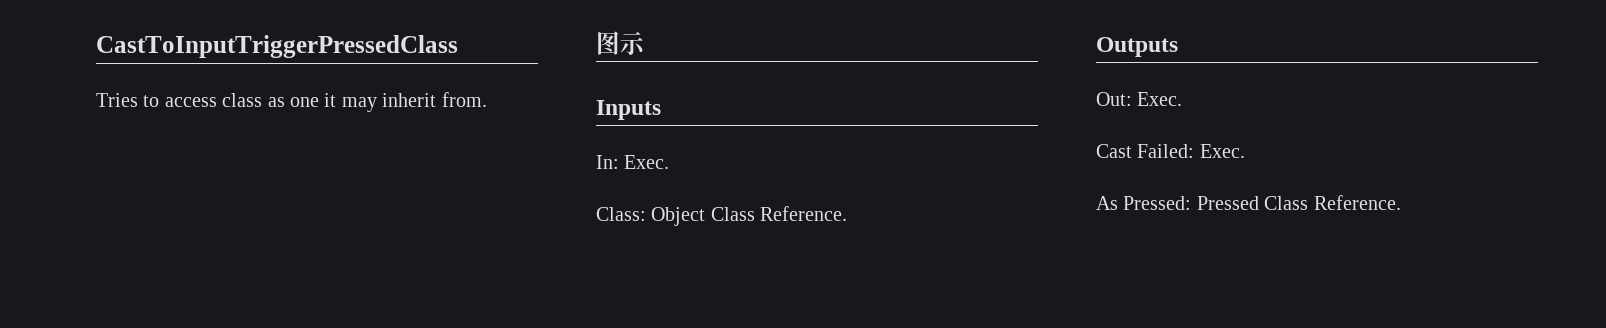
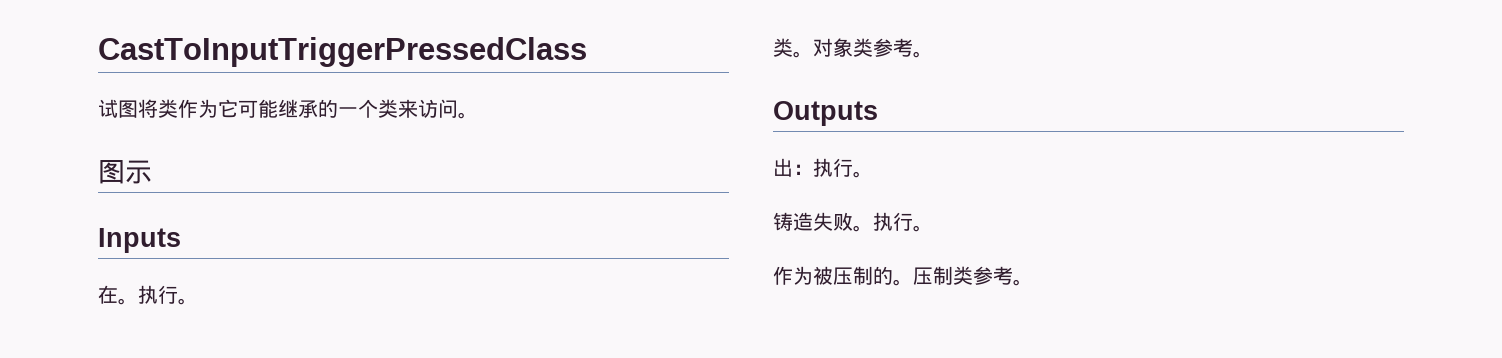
- Tries to access class as one it may inherit from.
+ 试图将类作为它可能继承的一个类来访问。
  图示
  Inputs
- In: Exec.
- Class: Object Class Reference.
+ 在。执行。
+ 类。对象类参考。
  Outputs
- Out: Exec.
- Cast Failed: Exec.
- As Pressed: Pressed Class Reference.
+ 出：执行。
+ 铸造失败。执行。
+ 作为被压制的。压制类参考。

